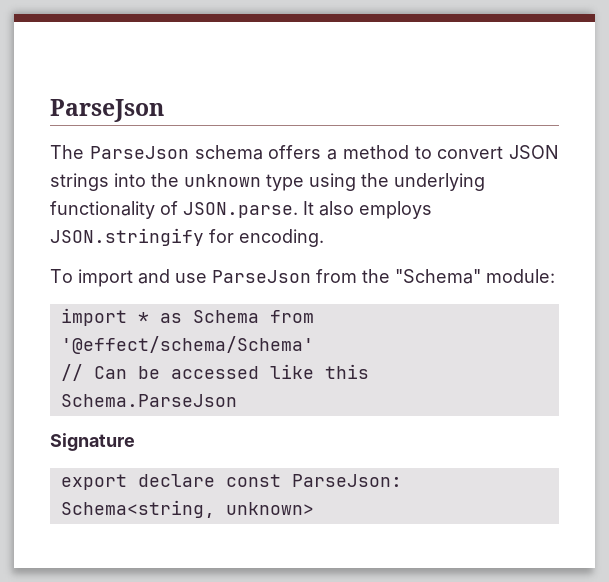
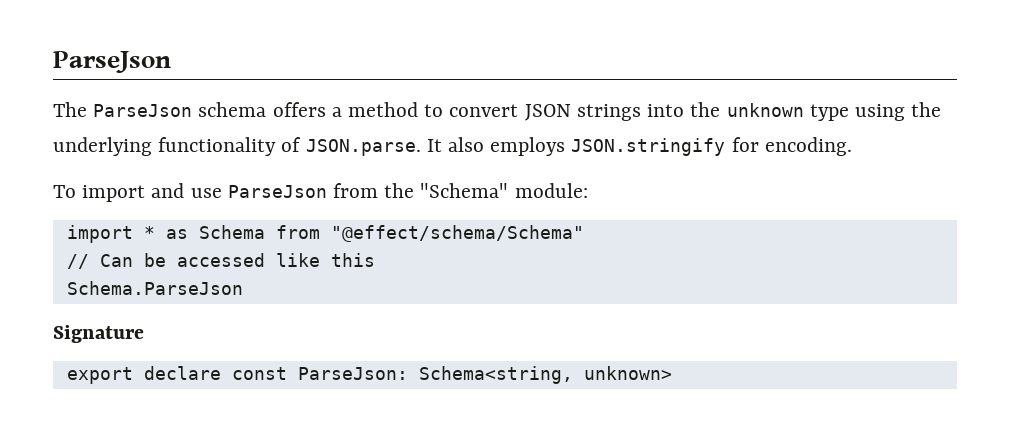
- import * as Schema from '@effect/schema/Schema'
+ import * as Schema from "@effect/schema/Schema"

